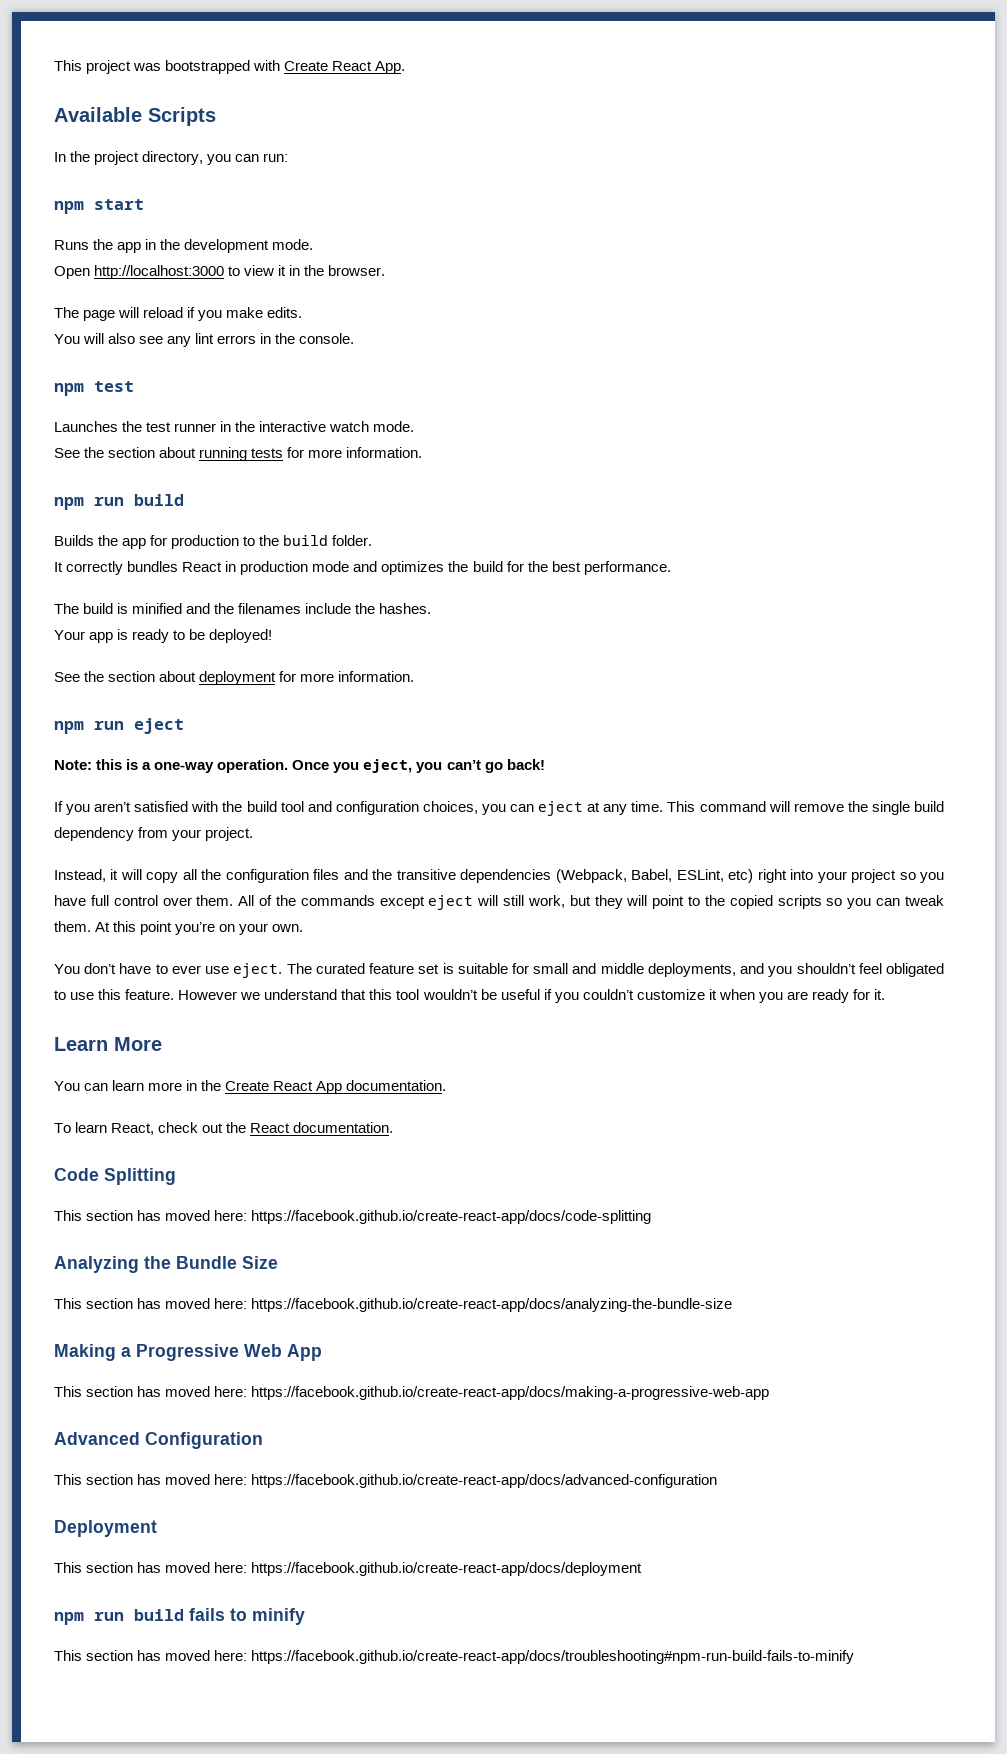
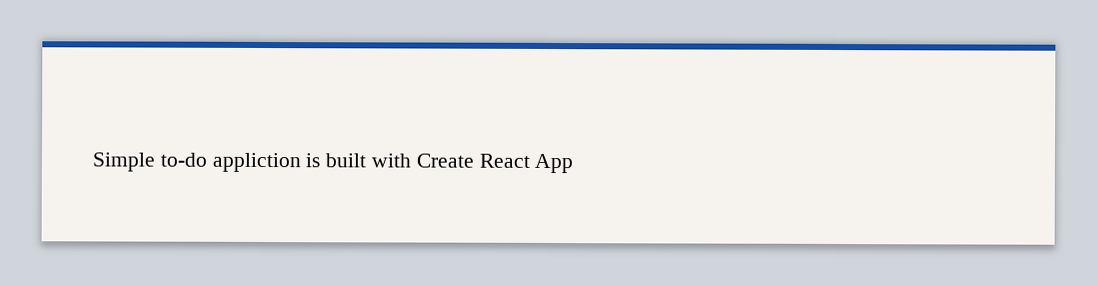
- This project was bootstrapped with Create React App.
- Available Scripts
- In the project directory, you can run:
- npm start
- Runs the app in the development mode.
- Open http://localhost:3000 to view it in the browser.
- The page will reload if you make edits.
- You will also see any lint errors in the console.
- npm test
- Launches the test runner in the interactive watch mode.
- See the section about running tests for more information.
- npm run build
- Builds the app for production to the build folder.
- It correctly bundles React in production mode and optimizes the build for the best performance.
- The build is minified and the filenames include the hashes.
- Your app is ready to be deployed!
- See the section about deployment for more information.
- npm run eject
- Note: this is a one-way operation. Once you eject, you can’t go back!
- If you aren’t satisfied with the build tool and configuration choices, you can eject at any time. This command will remove the single build dependency from your project.
- Instead, it will copy all the configuration files and the transitive dependencies (Webpack, Babel, ESLint, etc) right into your project so you have full control over them. All of the commands except eject will still work, but they will point to the copied scripts so you can tweak them. At this point you’re on your own.
- You don’t have to ever use eject. The curated feature set is suitable for small and middle deployments, and you shouldn’t feel obligated to use this feature. However we understand that this tool wouldn’t be useful if you couldn’t customize it when you are ready for it.
- Learn More
- You can learn more in the Create React App documentation.
- To learn React, check out the React documentation.
- Code Splitting
- This section has moved here: https://facebook.github.io/create-react-app/docs/code-splitting
- Analyzing the Bundle Size
- This section has moved here: https://facebook.github.io/create-react-app/docs/analyzing-the-bundle-size
- Making a Progressive Web App
- This section has moved here: https://facebook.github.io/create-react-app/docs/making-a-progressive-web-app
- Advanced Configuration
- This section has moved here: https://facebook.github.io/create-react-app/docs/advanced-configuration
- Deployment
- This section has moved here: https://facebook.github.io/create-react-app/docs/deployment
- npm run build fails to minify
- This section has moved here: https://facebook.github.io/create-react-app/docs/troubleshooting#npm-run-build-fails-to-minify
+ Simple to-do appliction is built with Create React App

